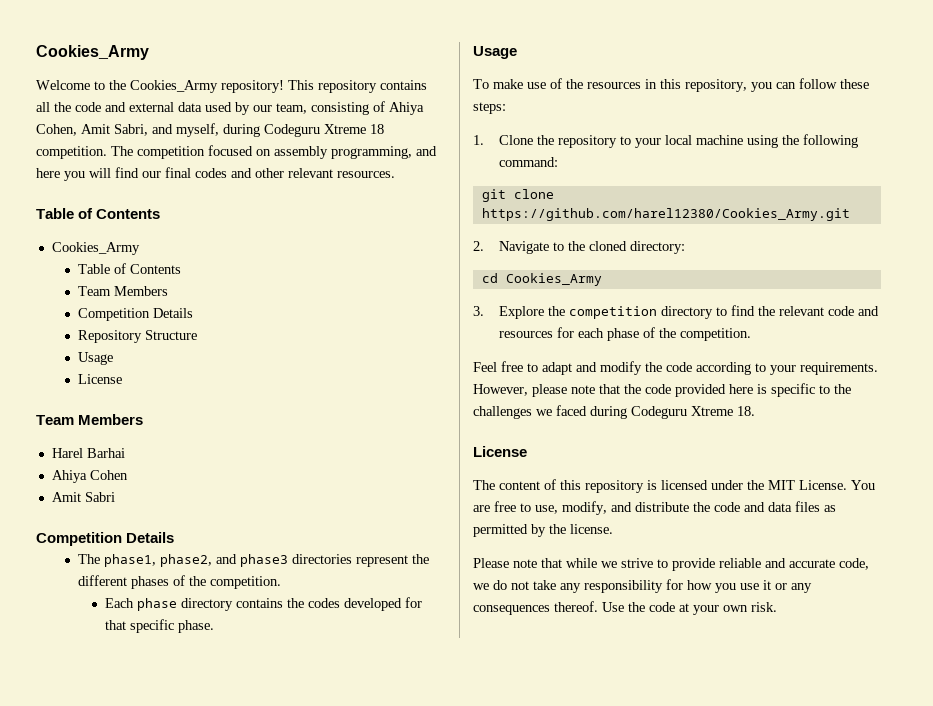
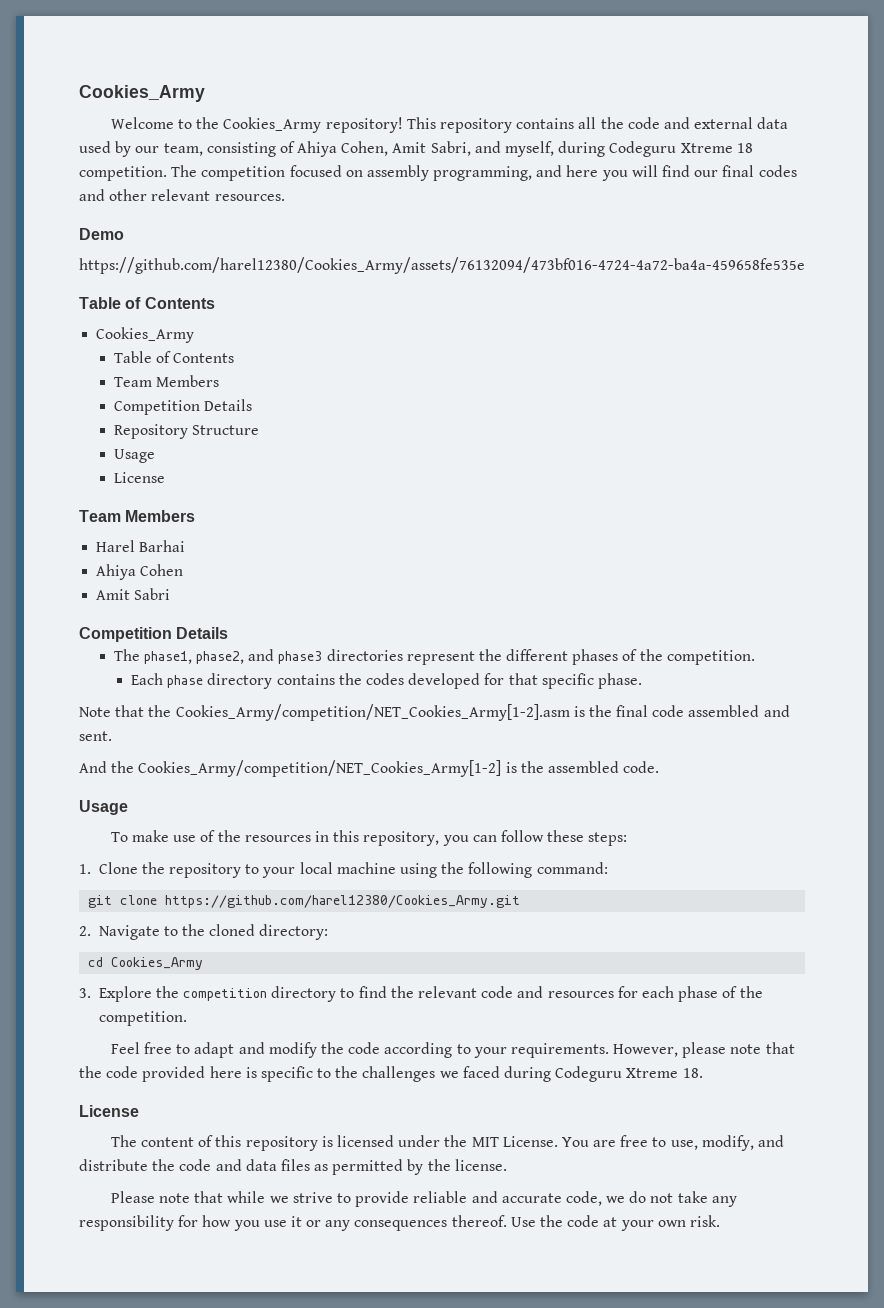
+ Demo
+ https://github.com/harel12380/Cookies_Army/assets/76132094/473bf016-4724-4a72-ba4a-459658fe535e
+ Note that the Cookies_Army/competition/NET_Cookies_Army[1-2].asm is the final code assembled and sent.
+ And the Cookies_Army/competition/NET_Cookies_Army[1-2] is the assembled code.

